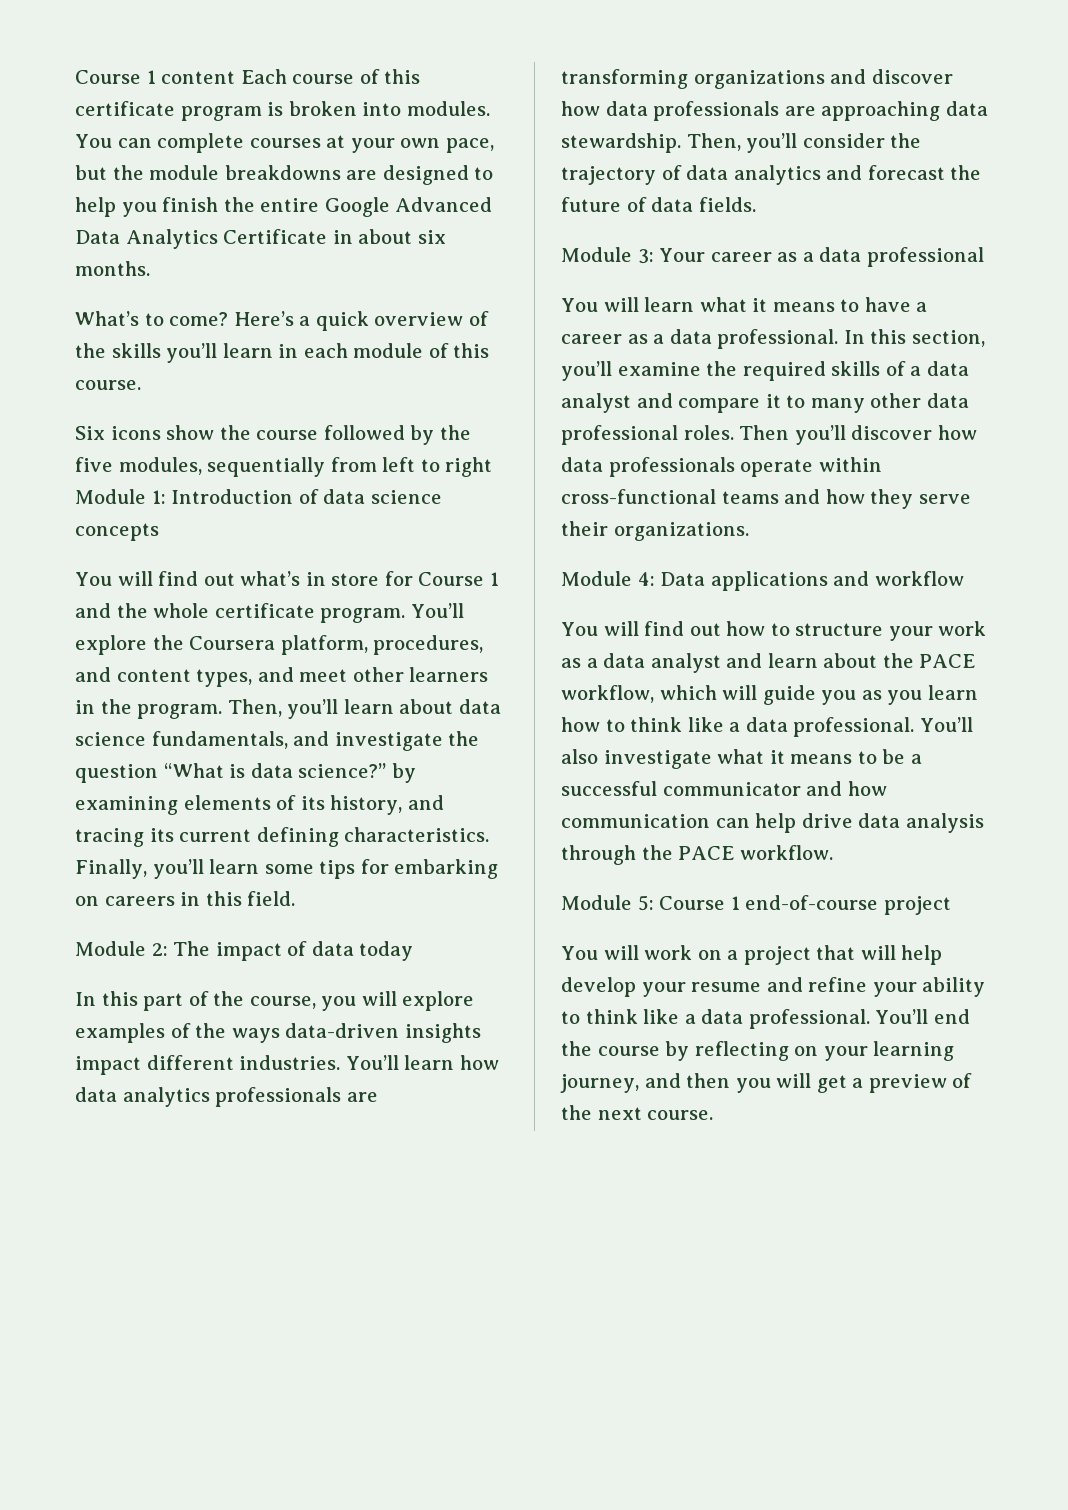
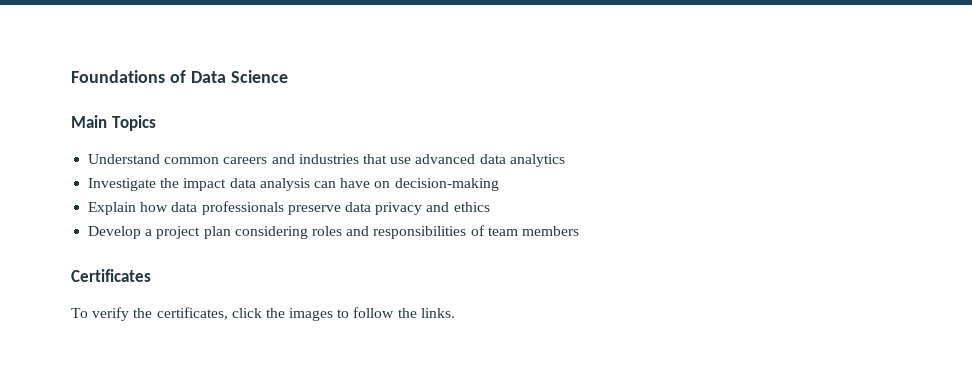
- Course 1 content Each course of this certificate program is broken into modules. You can complete courses at your own pace, but the module breakdowns are designed to help you finish the entire Google Advanced Data Analytics Certificate in about six months.
- What’s to come? Here’s a quick overview of the skills you’ll learn in each module of this course.
- Six icons show the course followed by the five modules, sequentially from left to right Module 1: Introduction of data science concepts
- You will find out what’s in store for Course 1 and the whole certificate program. You’ll explore the Coursera platform, procedures, and content types, and meet other learners in the program. Then, you’ll learn about data science fundamentals, and investigate the question “What is data science?” by examining elements of its history, and tracing its current defining characteristics. Finally, you’ll learn some tips for embarking on careers in this field.
- Module 2: The impact of data today
- In this part of the course, you will explore examples of the ways data-driven insights impact different industries. You’ll learn how data analytics professionals are transforming organizations and discover how data professionals are approaching data stewardship. Then, you’ll consider the trajectory of data analytics and forecast the future of data fields.
- Module 3: Your career as a data professional
- You will learn what it means to have a career as a data professional. In this section, you’ll examine the required skills of a data analyst and compare it to many other data professional roles. Then you’ll discover how data professionals operate within cross-functional teams and how they serve their organizations.
- Module 4: Data applications and workflow
- You will find out how to structure your work as a data analyst and learn about the PACE workflow, which will guide you as you learn how to think like a data professional. You’ll also investigate what it means to be a successful communicator and how communication can help drive data analysis through the PACE workflow.
- Module 5: Course 1 end-of-course project
- You will work on a project that will help develop your resume and refine your ability to think like a data professional. You’ll end the course by reflecting on your learning journey, and then you will get a preview of the next course.
+ Foundations of Data Science
+ Main Topics
+ Understand common careers and industries that use advanced data analytics
+ Investigate the impact data analysis can have on decision-making
+ Explain how data professionals preserve data privacy and ethics
+ Develop a project plan considering roles and responsibilities of team members
+ Certificates
+ To verify the certificates, click the images to follow the links.

